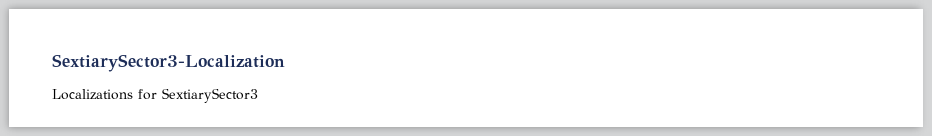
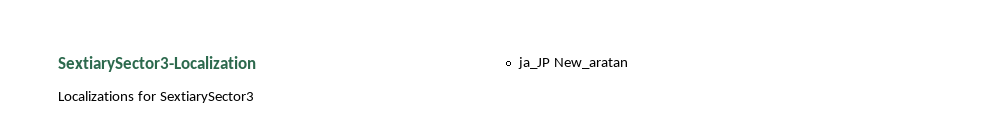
+ ja_JP New_aratan

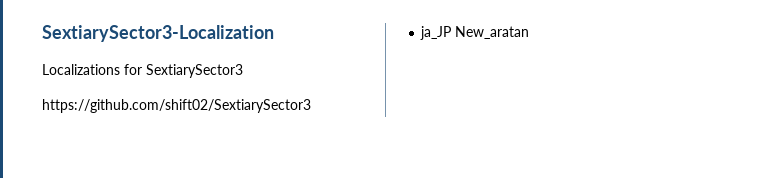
+ https://github.com/shift02/SextiarySector3

